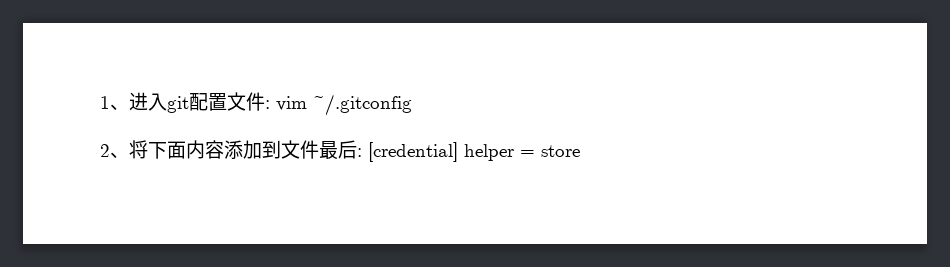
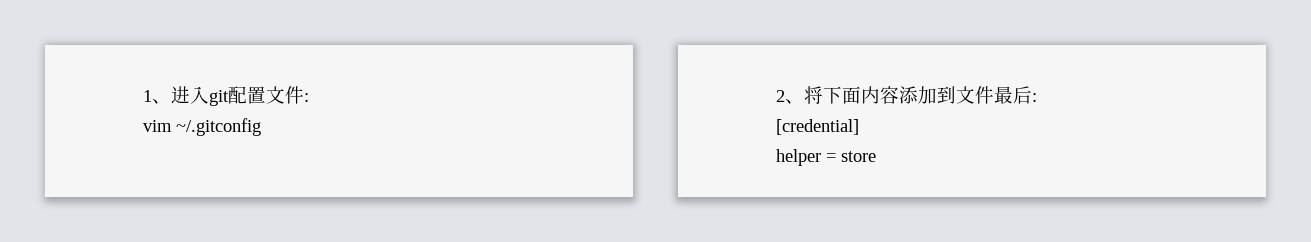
- 1、进入git配置文件: vim ~/.gitconfig
+ 1、进入git配置文件:
+ vim ~/.gitconfig
- 2、将下面内容添加到文件最后: [credential] helper = store
+ 2、将下面内容添加到文件最后:
+ [credential]
+ helper = store

